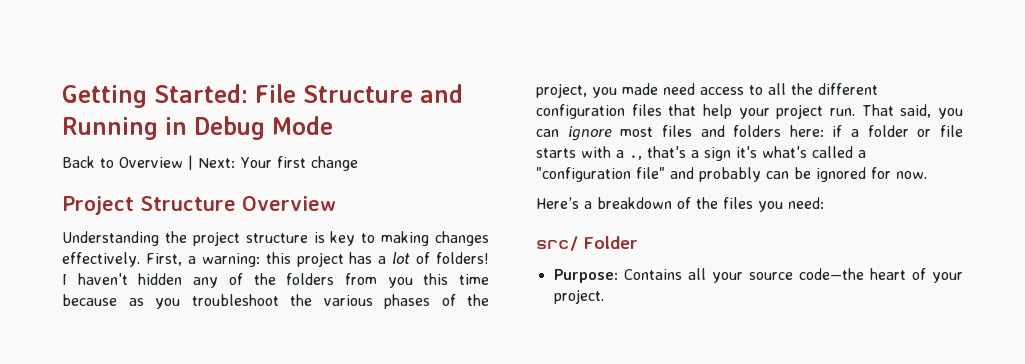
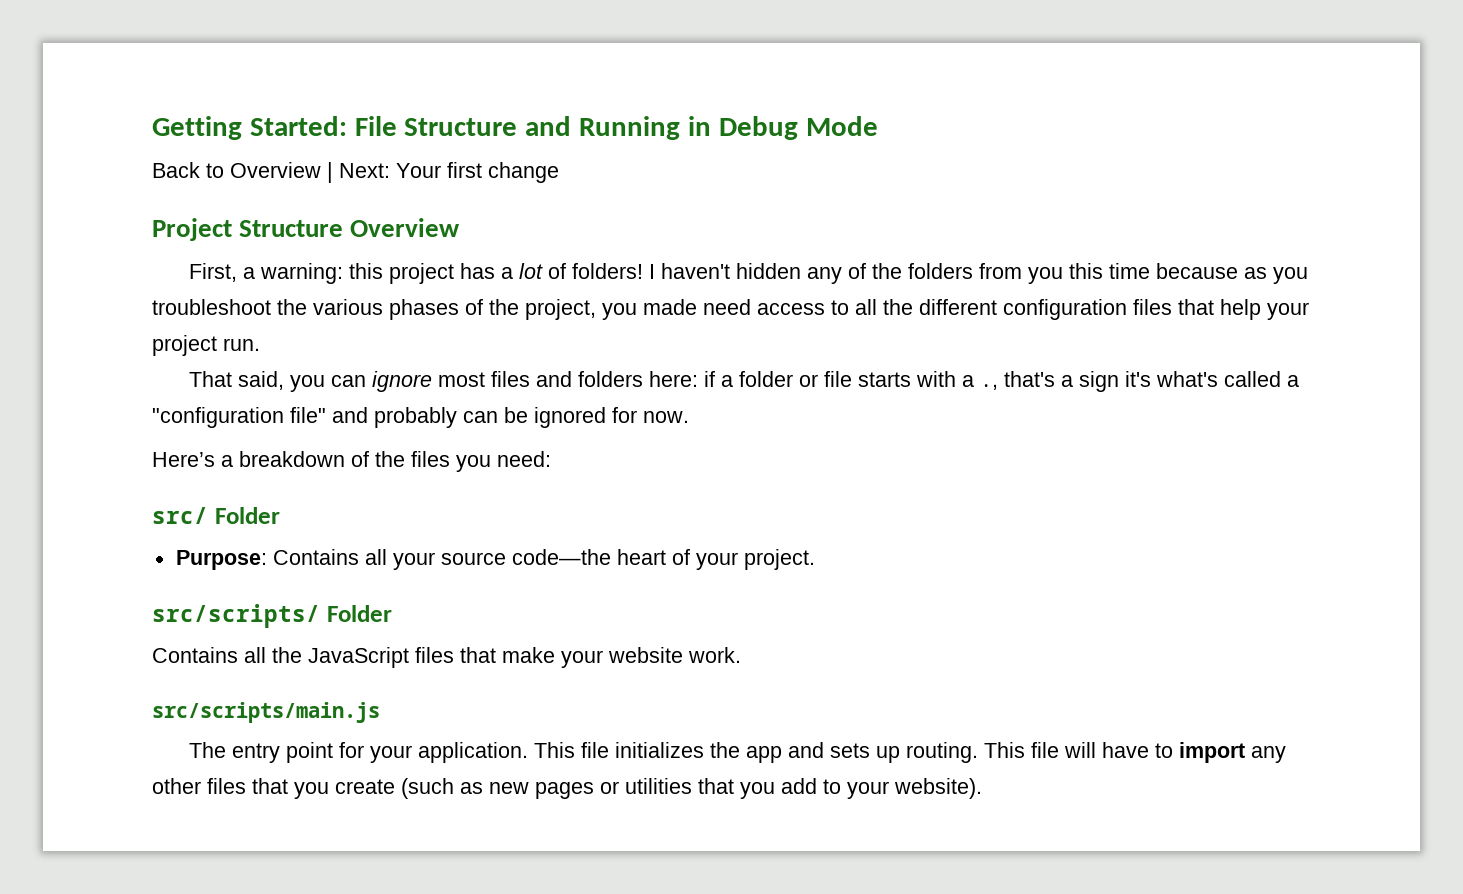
- Understanding the project structure is key to making changes effectively.
- I haven't hidden any of the folders from you this time because as you troubleshoot the various phases of the project, you made need access to all the different configuration files that help your project run. That said, you can ignore most files and folders here:
+ I haven't hidden any of the folders from you this time because as you troubleshoot the various phases of the project, you made need access to all the different configuration files that help your project run.
+ That said, you can ignore most files and folders here:
+ src/scripts/ Folder
+ Contains all the JavaScript files that make your website work.
+ src/scripts/main.js
+ The entry point for your application. This file initializes the app and sets up routing. This file will have to import any other files that you create (such as new pages or utilities that you add to your website).

